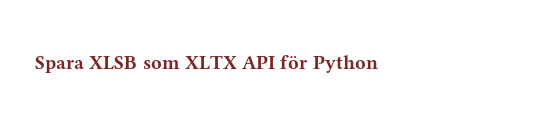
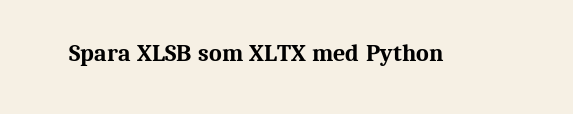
- Spara XLSB som XLTX API för Python
+ Spara XLSB som XLTX med Python

